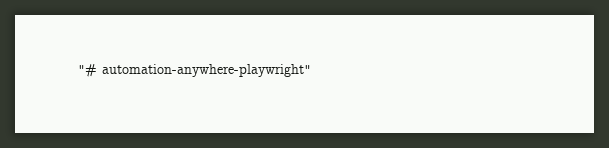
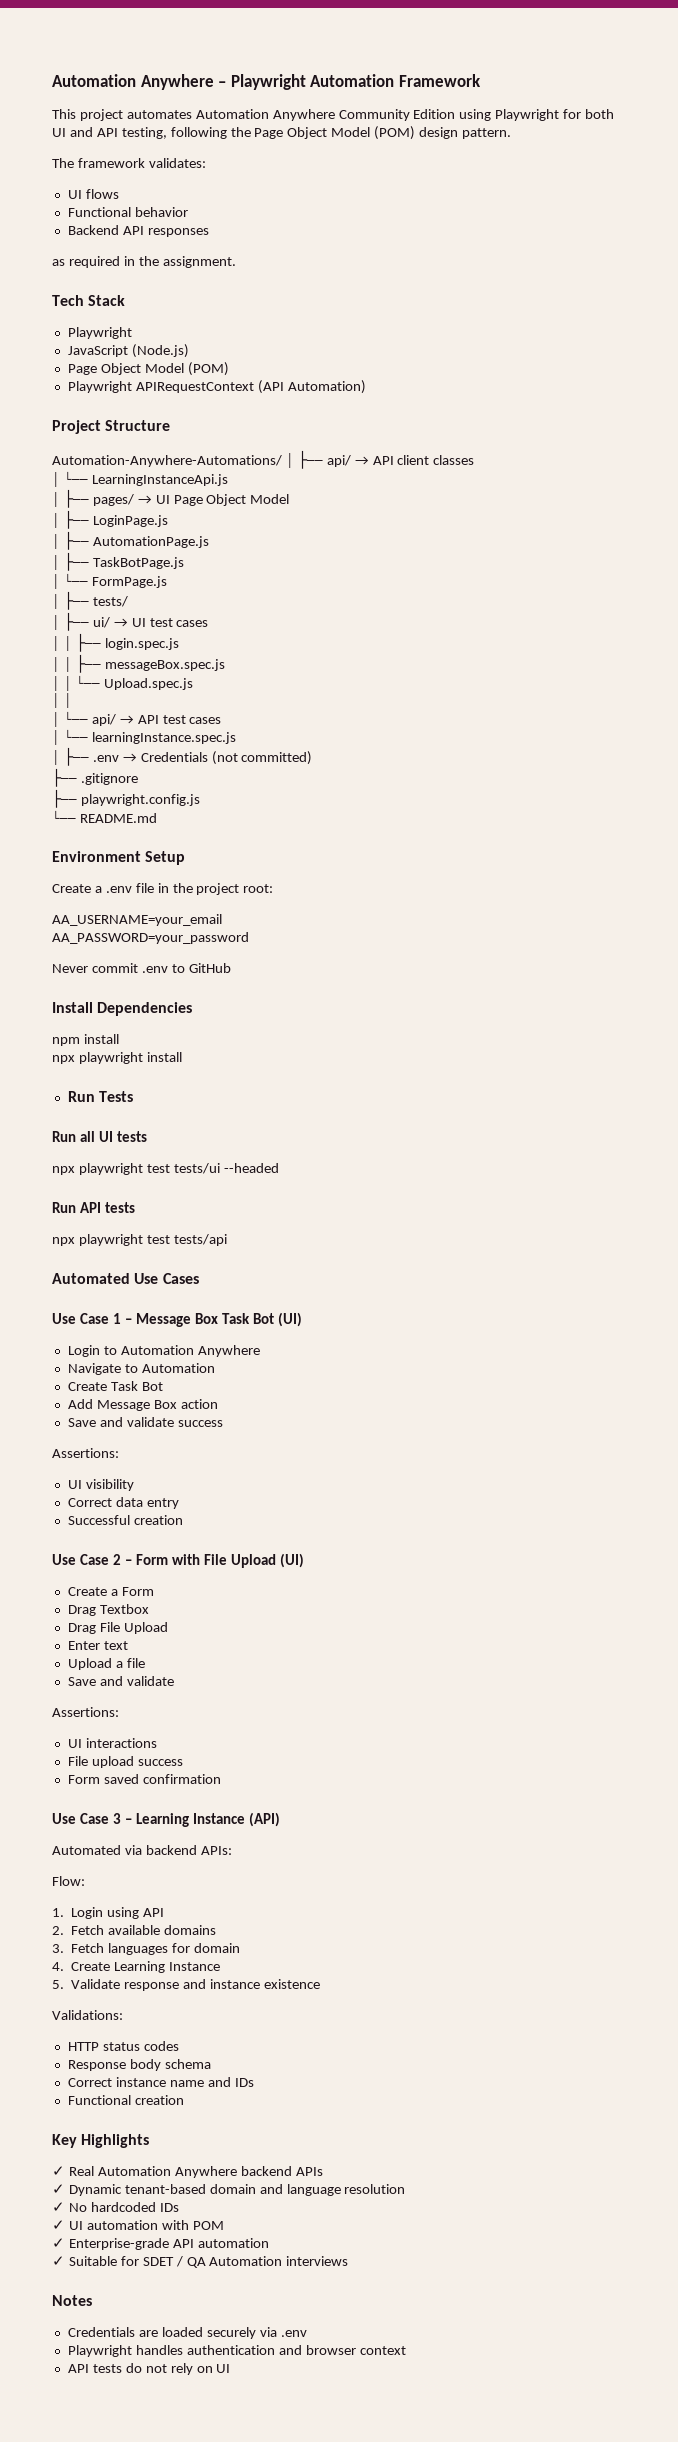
- "# automation-anywhere-playwright"
+ Automation Anywhere – Playwright Automation Framework
+ This project automates Automation Anywhere Community Edition using Playwright for both UI and API testing, following the Page Object Model (POM) design pattern.
+ The framework validates:
+ UI flows
+ Functional behavior
+ Backend API responses
+ as required in the assignment.
+ Tech Stack
+ Playwright
+ JavaScript (Node.js)
+ Page Object Model (POM)
+ Playwright APIRequestContext (API Automation)
+ Project Structure
+ Automation-Anywhere-Automations/ │ ├── api/ → API client classes
+ │ └── LearningInstanceApi.js
+ │ ├── pages/ → UI Page Object Model
+ │ ├── LoginPage.js
+ │ ├── AutomationPage.js
+ │ ├── TaskBotPage.js
+ │ └── FormPage.js
+ │ ├── tests/
+ │ ├── ui/ → UI test cases
+ │ │ ├── login.spec.js
+ │ │ ├── messageBox.spec.js
+ │ │ └── Upload.spec.js
+ │ │
+ │ └── api/ → API test cases
+ │ └── learningInstance.spec.js
+ │ ├── .env → Credentials (not committed)
+ ├── .gitignore
+ ├── playwright.config.js
+ └── README.md
+ Environment Setup
+ Create a .env file in the project root:
+ AA_USERNAME=your_email
+ AA_PASSWORD=your_password
+ Never commit .env to GitHub
+ Install Dependencies
+ npm install
+ npx playwright install
+ Run Tests
+ Run all UI tests
+ npx playwright test tests/ui --headed
+ Run API tests
+ npx playwright test tests/api
+ Automated Use Cases
+ Use Case 1 – Message Box Task Bot (UI)
+ Login to Automation Anywhere
+ Navigate to Automation
+ Create Task Bot
+ Add Message Box action
+ Save and validate success
+ Assertions:
+ UI visibility
+ Correct data entry
+ Successful creation
+ Use Case 2 – Form with File Upload (UI)
+ Create a Form
+ Drag Textbox
+ Drag File Upload
+ Enter text
+ Upload a file
+ Save and validate
+ Assertions:
+ UI interactions
+ File upload success
+ Form saved confirmation
+ Use Case 3 – Learning Instance (API)
+ Automated via backend APIs:
+ Flow:
+ 1. Login using API
+ 2. Fetch available domains
+ 3. Fetch languages for domain
+ 4. Create Learning Instance
+ 5. Validate response and instance existence
+ Validations:
+ HTTP status codes
+ Response body schema
+ Correct instance name and IDs
+ Functional creation
+ Key Highlights
+ ✓ Real Automation Anywhere backend APIs
+ ✓ Dynamic tenant-based domain and language resolution
+ ✓ No hardcoded IDs
+ ✓ UI automation with POM
+ ✓ Enterprise-grade API automation
+ ✓ Suitable for SDET / QA Automation interviews
+ Notes
+ Credentials are loaded securely via .env
+ Playwright handles authentication and browser context
+ API tests do not rely on UI

